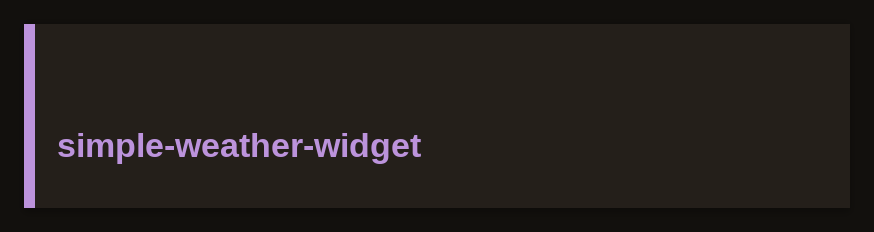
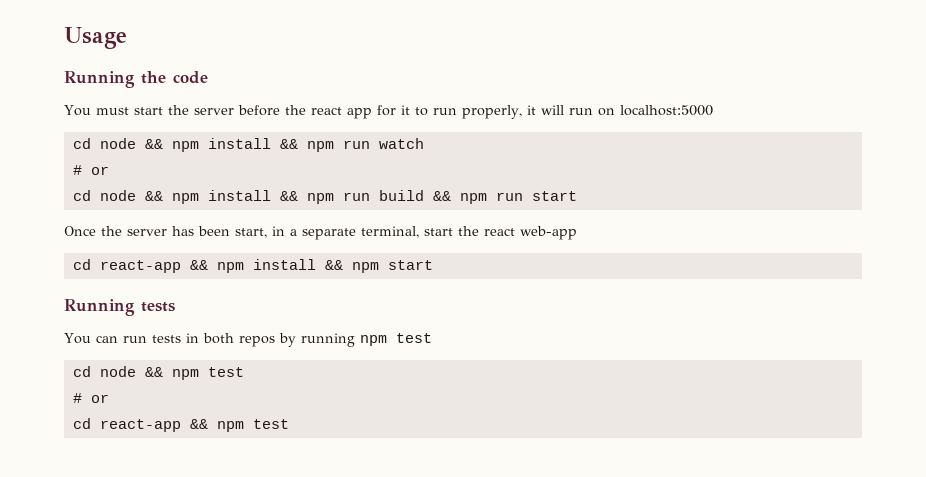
- simple-weather-widget
+ Usage
+ Running the code
+ You must start the server before the react app for it to run properly, it will run on localhost:5000
+ cd node && npm install && npm run watch
+ # or
+ cd node && npm install && npm run build && npm run start
+ Once the server has been start, in a separate terminal, start the react web-app
+ cd react-app && npm install && npm start
+ Running tests
+ You can run tests in both repos by running npm test
+ cd node && npm test
+ # or
+ cd react-app && npm test

